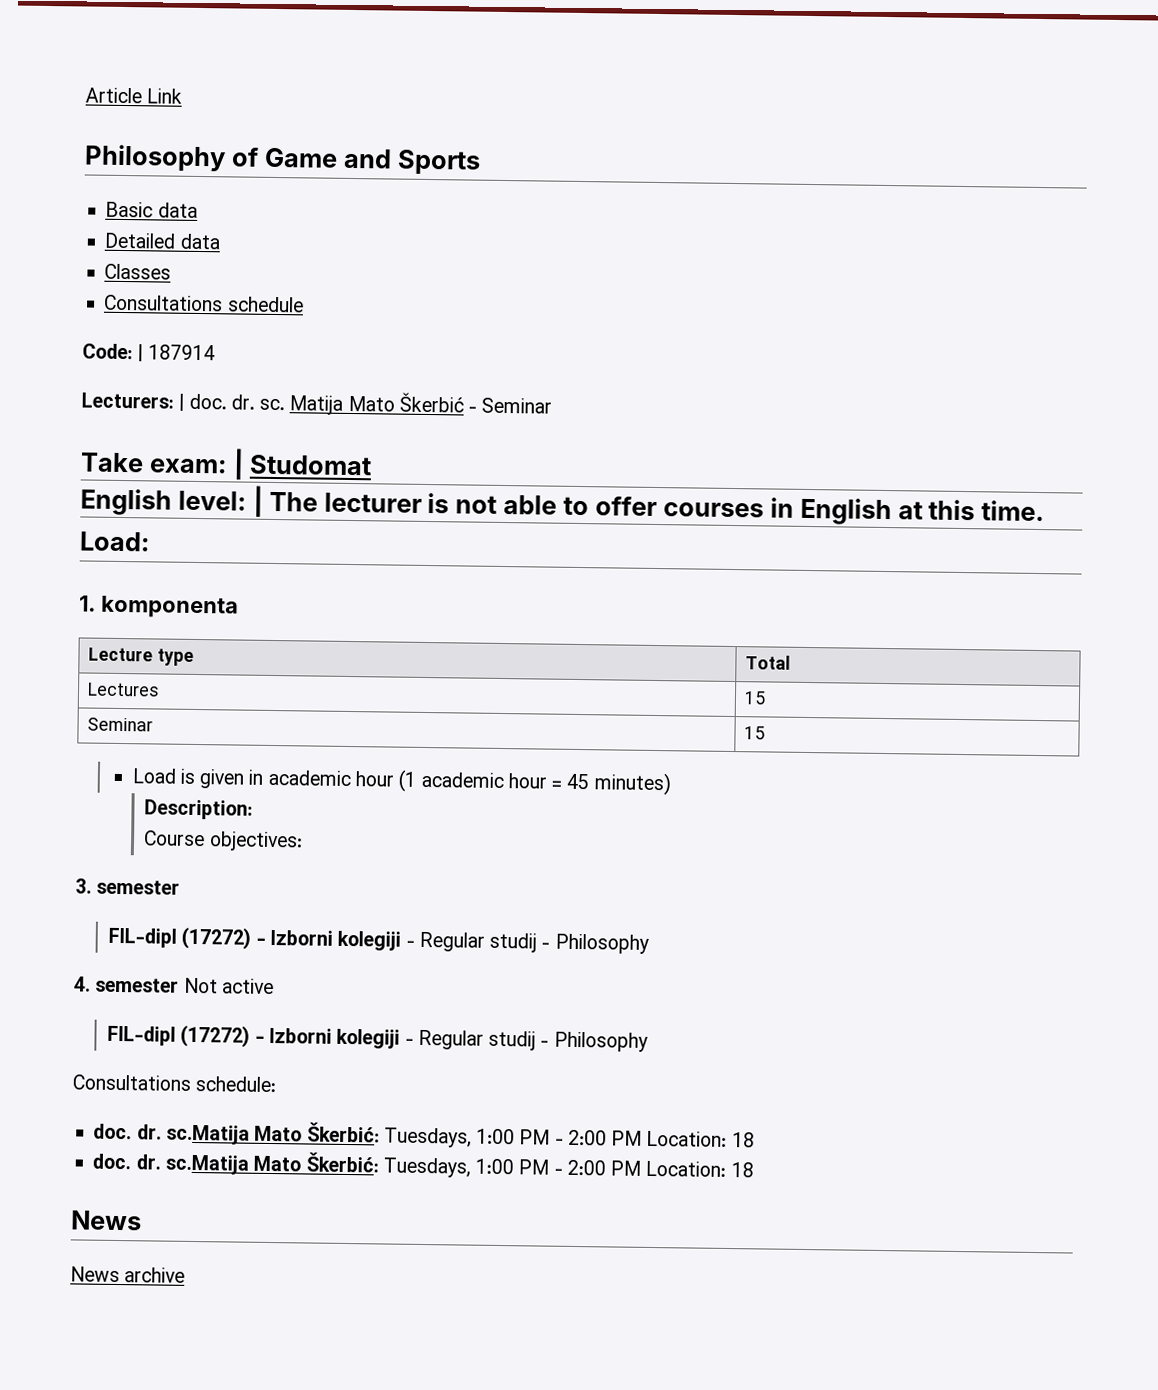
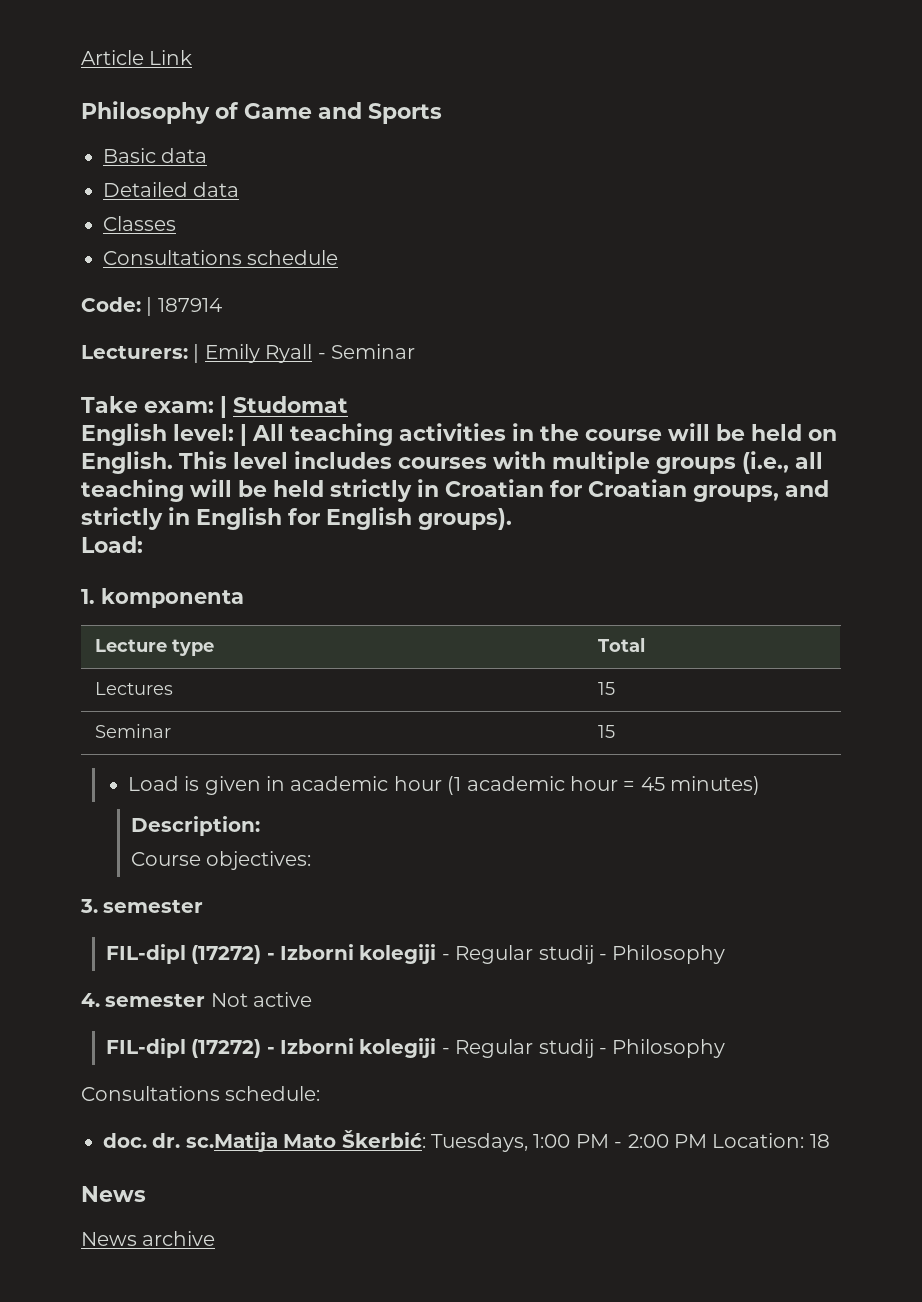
- Lecturers: | doc. dr. sc. Matija Mato Škerbić - Seminar
+ Lecturers: | Emily Ryall - Seminar
- English level: | The lecturer is not able to offer courses in English at this time.
+ English level: | All teaching activities in the course will be held on English. This level includes courses with multiple groups (i.e., all teaching will be held strictly in Croatian for Croatian groups, and strictly in English for English groups).
  Consultations schedule:
- doc. dr. sc.Matija Mato Škerbić: Tuesdays, 1:00 PM - 2:00 PM Location: 18

